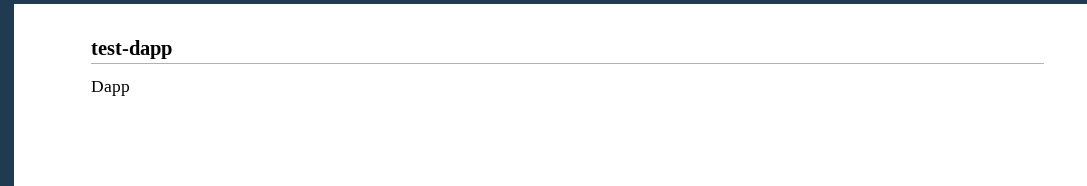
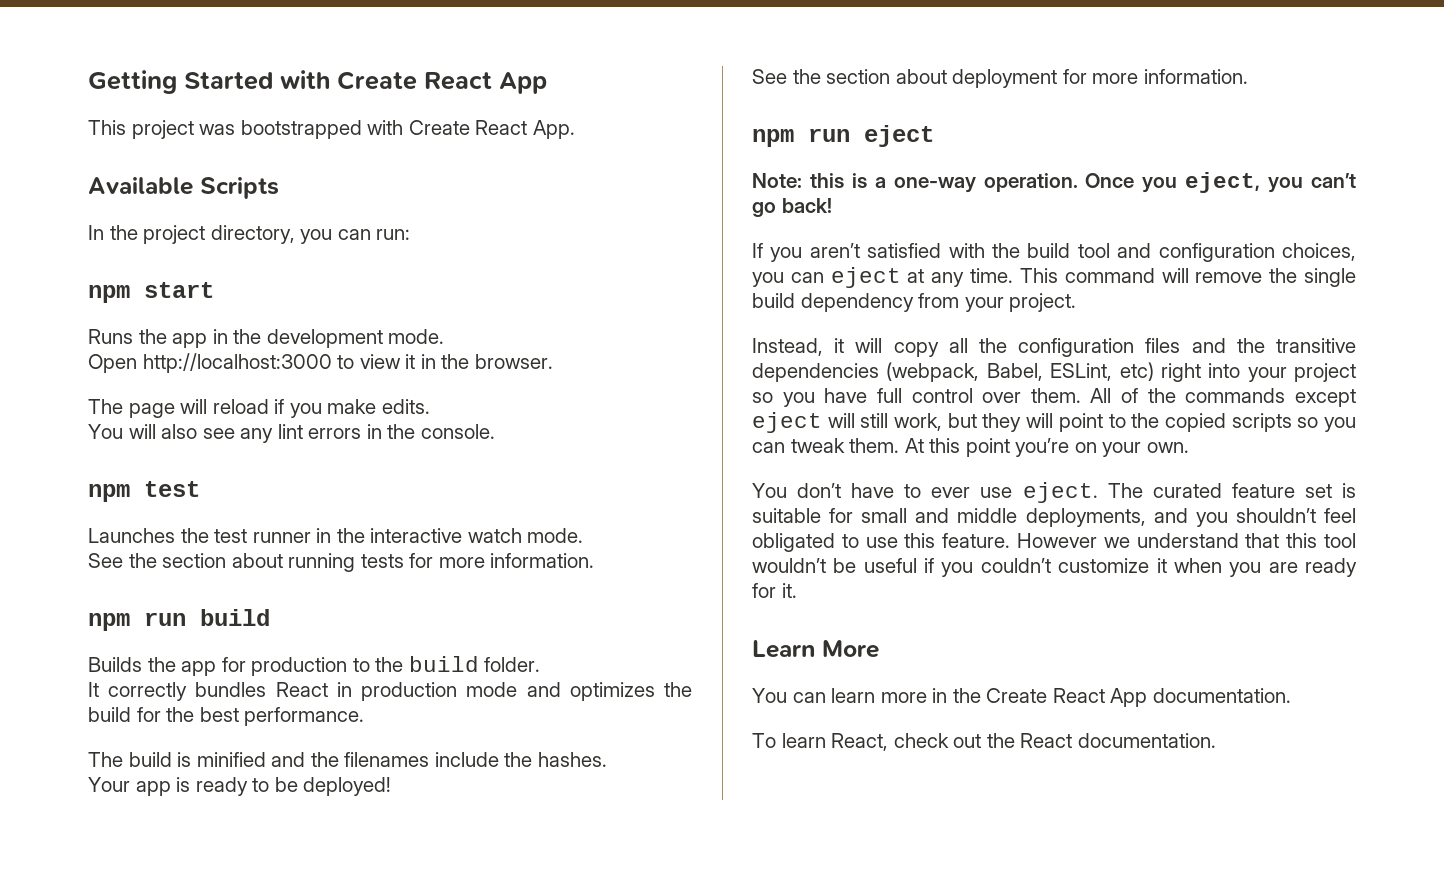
- test-dapp
- Dapp
+ Getting Started with Create React App
+ This project was bootstrapped with Create React App.
+ Available Scripts
+ In the project directory, you can run:
+ npm start
+ Runs the app in the development mode.
+ Open http://localhost:3000 to view it in the browser.
+ The page will reload if you make edits.
+ You will also see any lint errors in the console.
+ npm test
+ Launches the test runner in the interactive watch mode.
+ See the section about running tests for more information.
+ npm run build
+ Builds the app for production to the build folder.
+ It correctly bundles React in production mode and optimizes the build for the best performance.
+ The build is minified and the filenames include the hashes.
+ Your app is ready to be deployed!
+ See the section about deployment for more information.
+ npm run eject
+ Note: this is a one-way operation. Once you eject, you can’t go back!
+ If you aren’t satisfied with the build tool and configuration choices, you can eject at any time. This command will remove the single build dependency from your project.
+ Instead, it will copy all the configuration files and the transitive dependencies (webpack, Babel, ESLint, etc) right into your project so you have full control over them. All of the commands except eject will still work, but they will point to the copied scripts so you can tweak them. At this point you’re on your own.
+ You don’t have to ever use eject. The curated feature set is suitable for small and middle deployments, and you shouldn’t feel obligated to use this feature. However we understand that this tool wouldn’t be useful if you couldn’t customize it when you are ready for it.
+ Learn More
+ You can learn more in the Create React App documentation.
+ To learn React, check out the React documentation.

